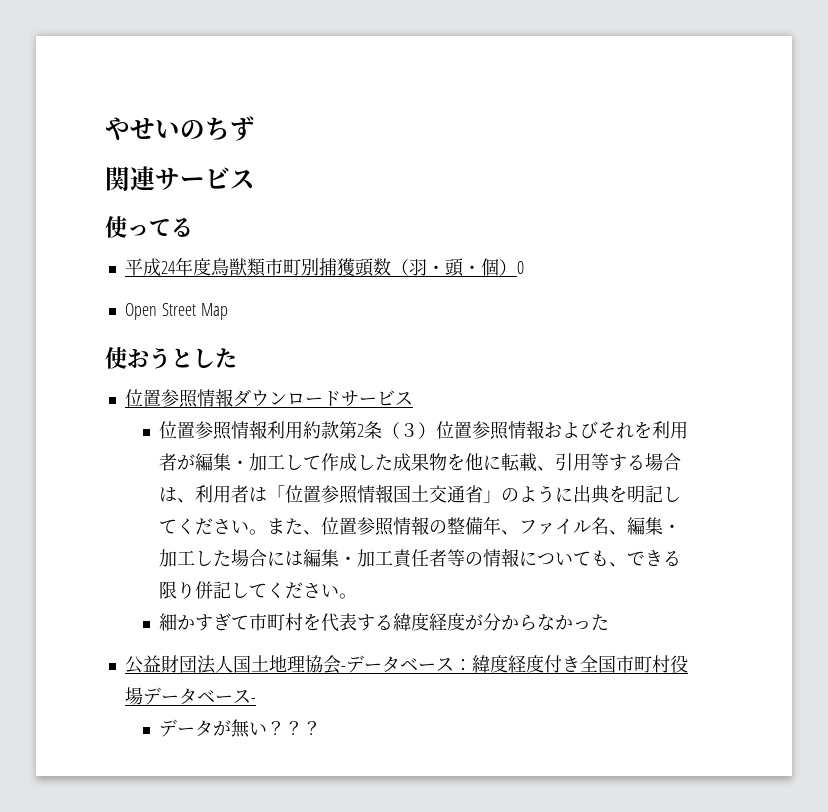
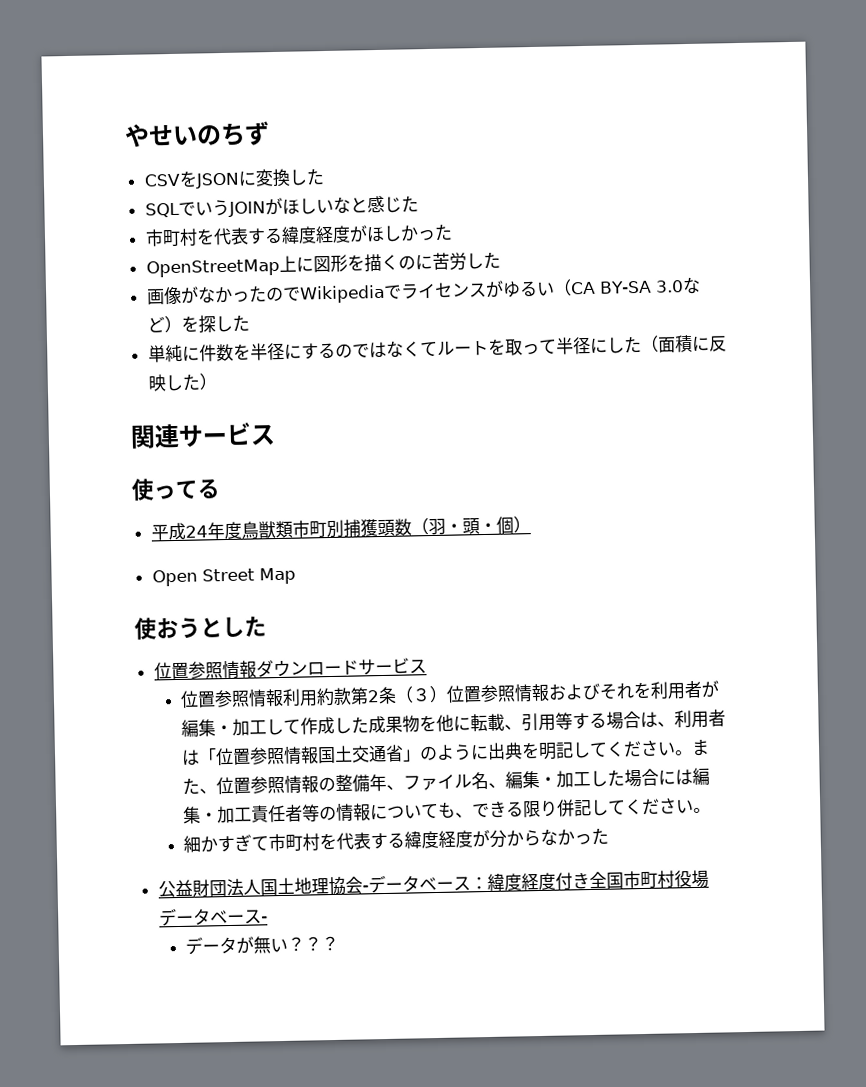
+ CSVをJSONに変換した
+ SQLでいうJOINがほしいなと感じた
+ 市町村を代表する緯度経度がほしかった
+ OpenStreetMap上に図形を描くのに苦労した
+ 画像がなかったのでWikipediaでライセンスがゆるい（CA BY-SA 3.0など）を探した
+ 単純に件数を半径にするのではなくてルートを取って半径にした（面積に反映した）
- 平成24年度鳥獣類市町別捕獲頭数（羽・頭・個）0
+ 平成24年度鳥獣類市町別捕獲頭数（羽・頭・個）

